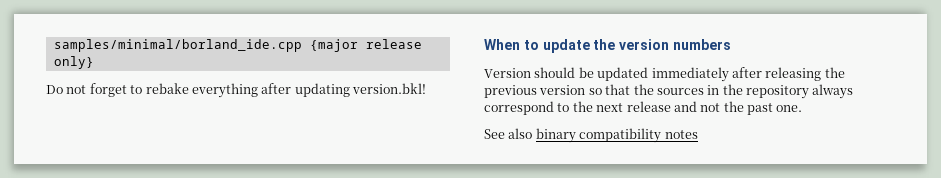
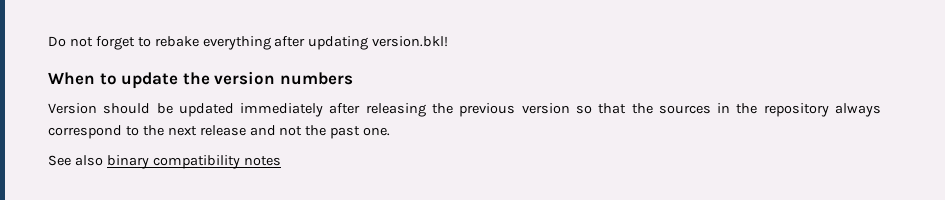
- samples/minimal/borland_ide.cpp {major release only}

